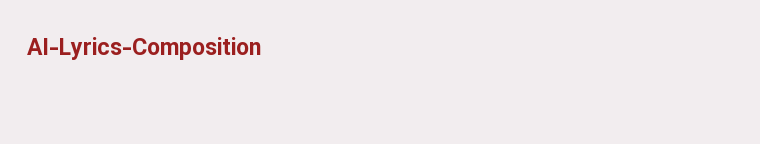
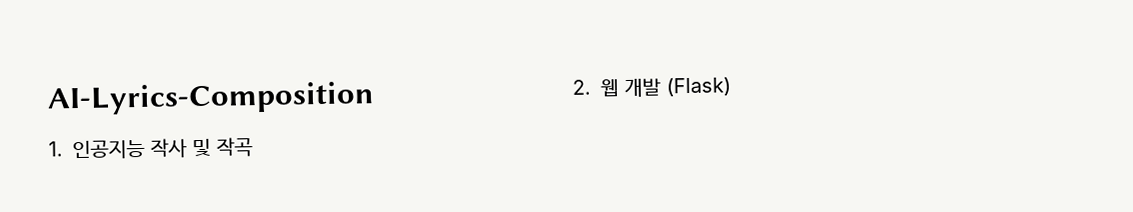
+ 1. 인공지능 작사 및 작곡
+ 2. 웹 개발 (Flask)

